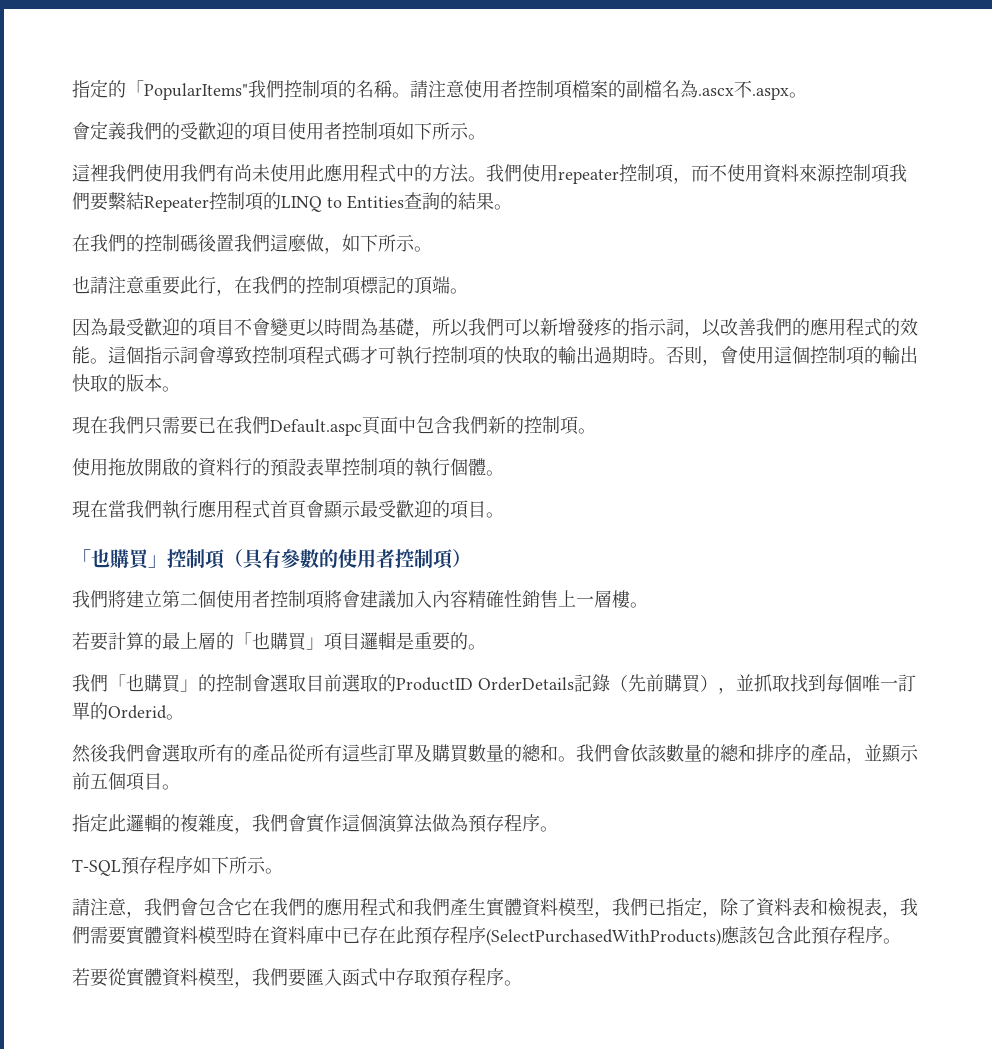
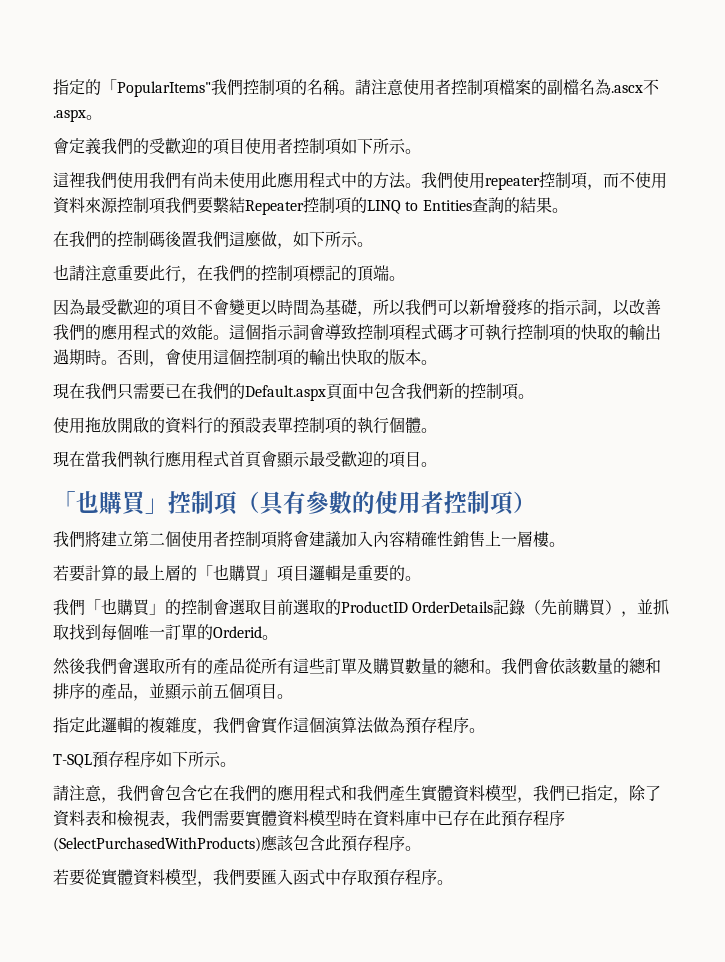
- 現在我們只需要已在我們Default.aspc頁面中包含我們新的控制項。
+ 現在我們只需要已在我們的Default.aspx頁面中包含我們新的控制項。

